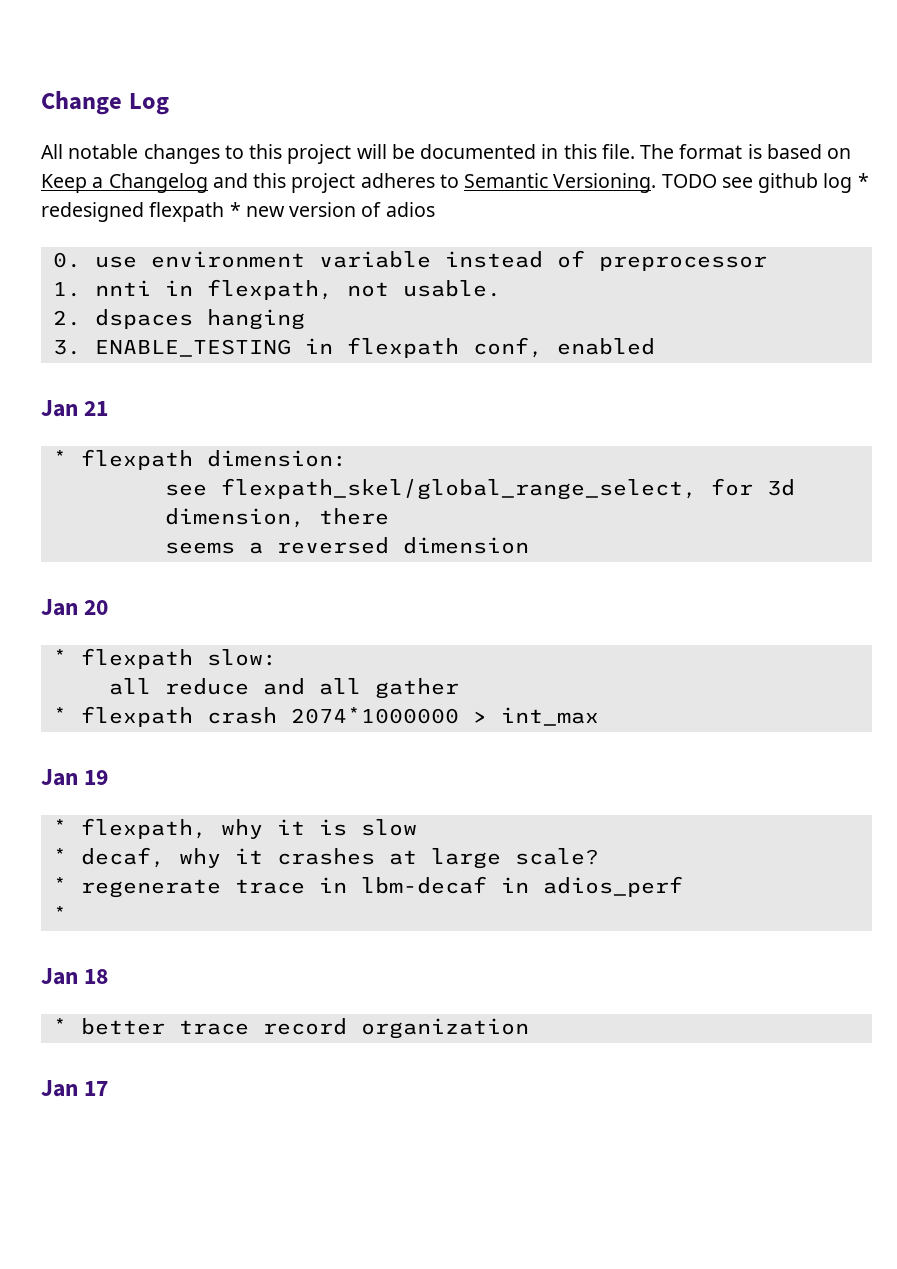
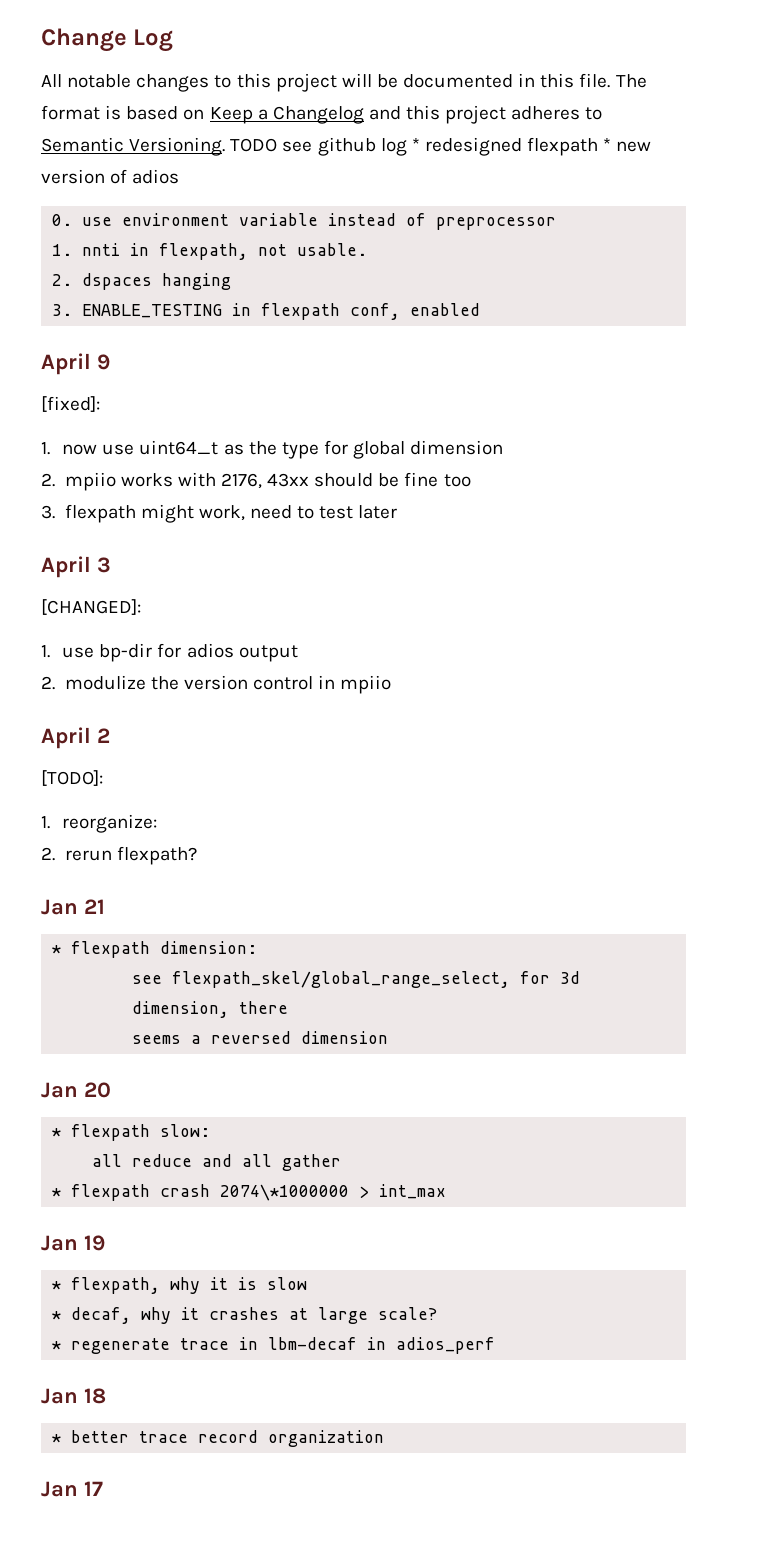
+ April 9
+ [fixed]:
+ 1. now use uint64_t as the type for global dimension
+ 2. mpiio works with 2176, 43xx should be fine too
+ 3. flexpath might work, need to test later
+ April 3
+ [CHANGED]:
+ 1. use bp-dir for adios output
+ 2. modulize the version control in mpiio
+ April 2
+ [TODO]:
+ 1. reorganize:
+ 2. rerun flexpath?
- * flexpath crash 2074*1000000 > int_max
+ * flexpath crash 2074\*1000000 > int_max
  * regenerate trace in lbm-decaf in adios_perf
- *

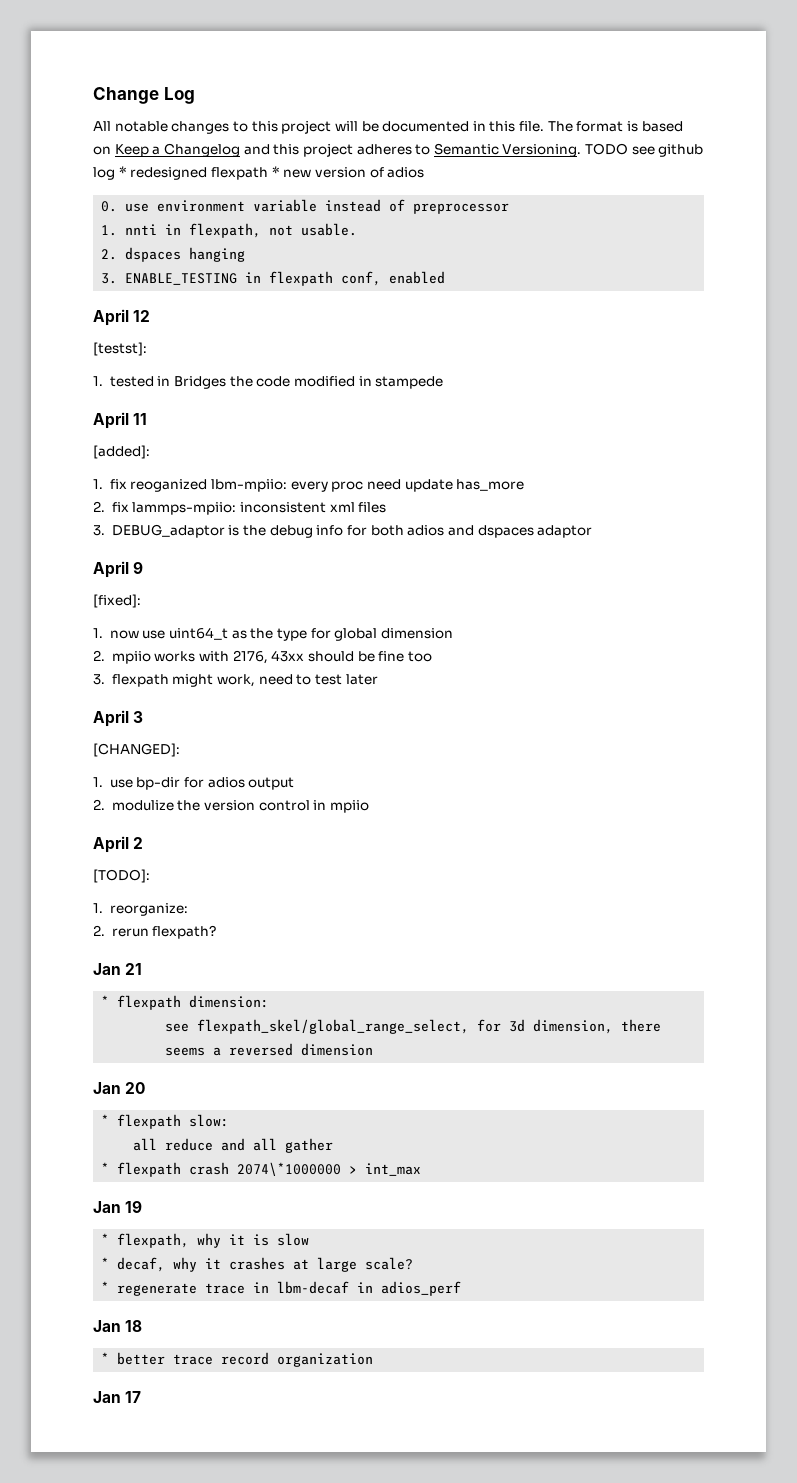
+ April 12
+ [testst]:
+ 1. tested in Bridges the code modified in stampede
+ April 11
+ [added]:
+ 1. fix reoganized lbm-mpiio: every proc need update has_more
+ 2. fix lammps-mpiio: inconsistent xml files
+ 3. DEBUG_adaptor is the debug info for both adios and dspaces adaptor

